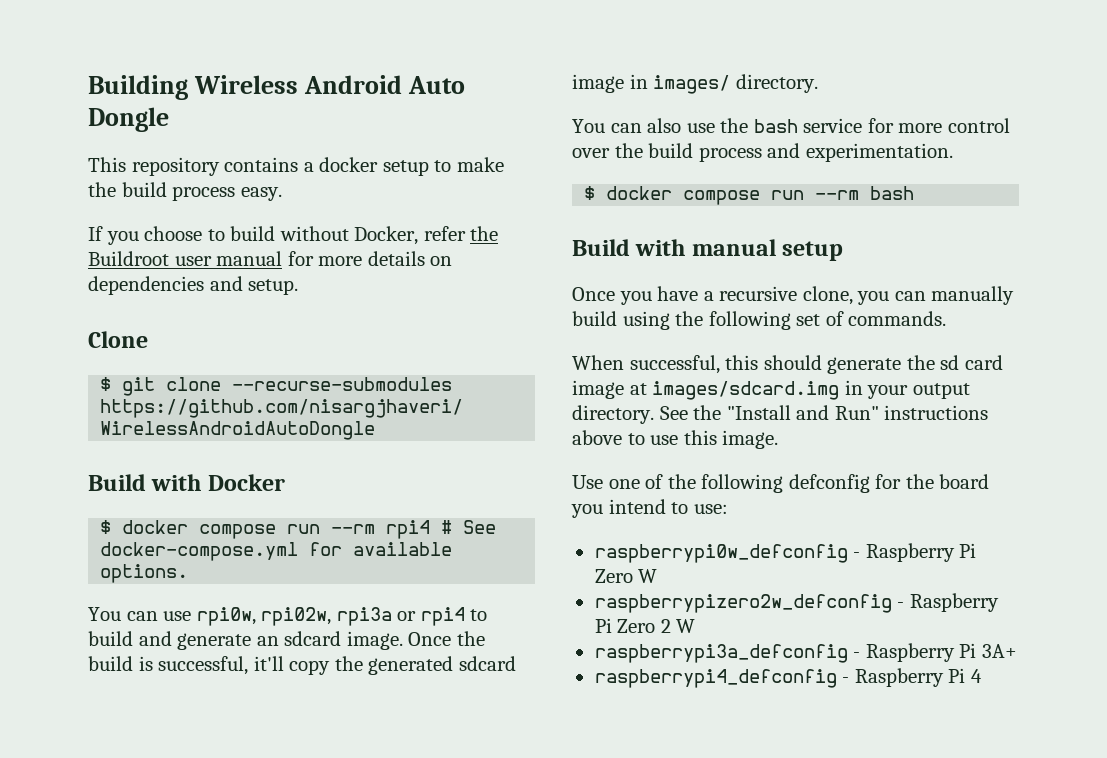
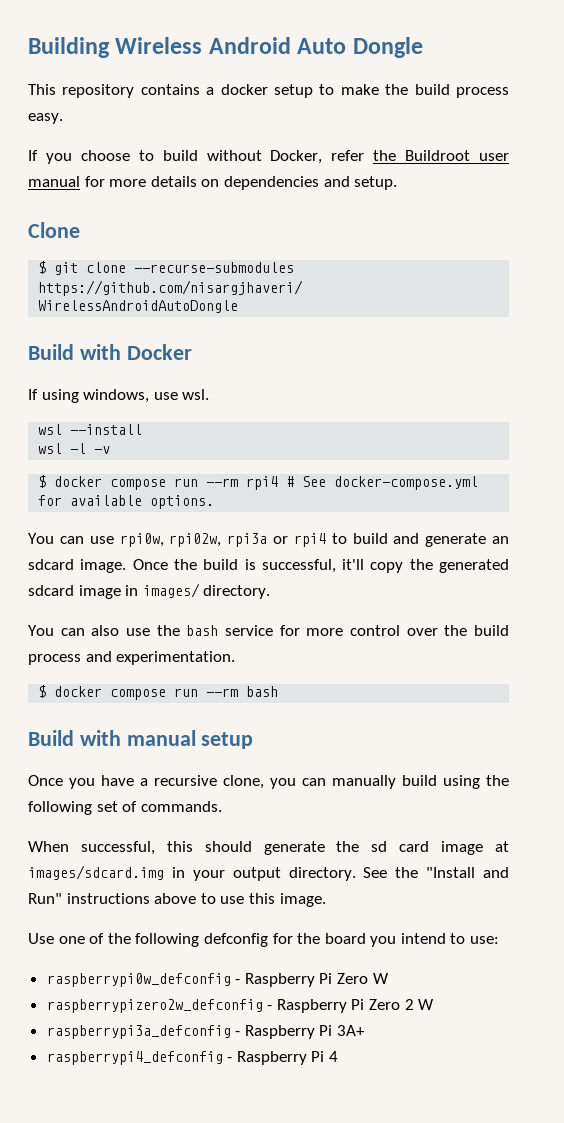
+ If using windows, use wsl.
+ wsl --install
+ wsl -l -v

